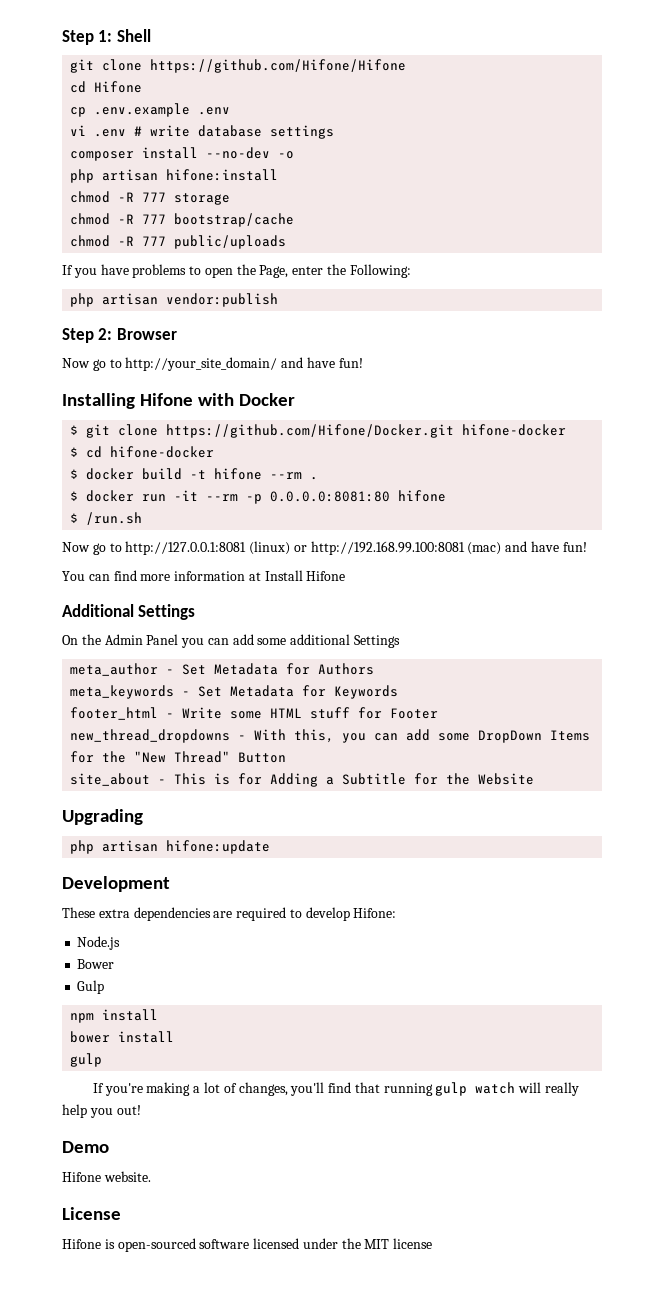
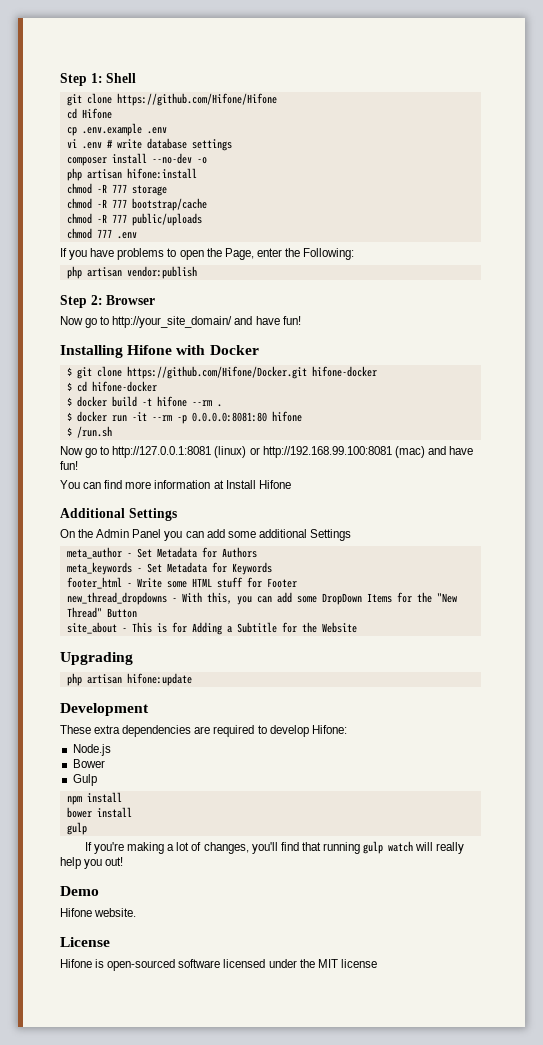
+ chmod 777 .env

